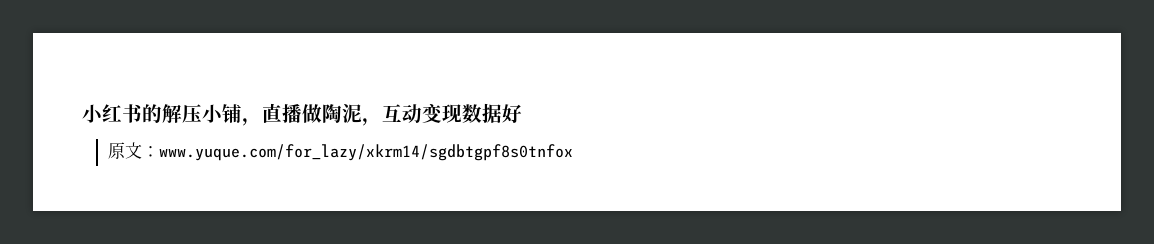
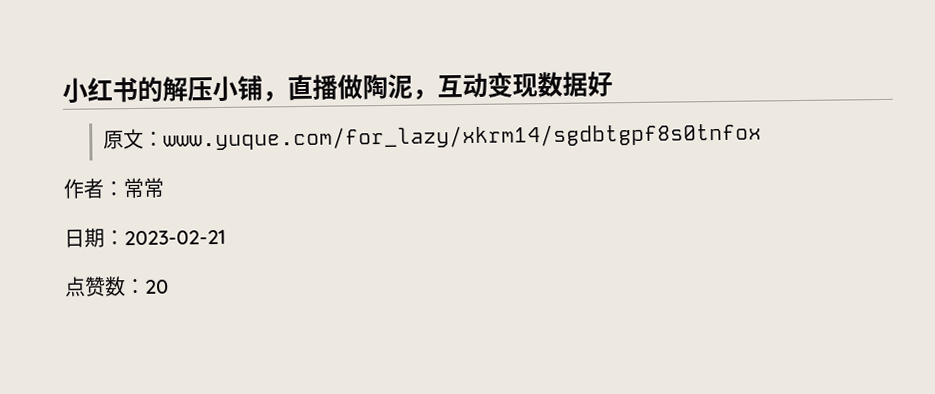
+ 作者：常常
+ 日期：2023-02-21
+ 点赞数：20

